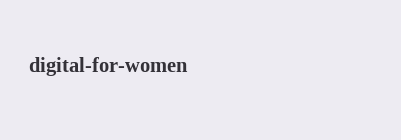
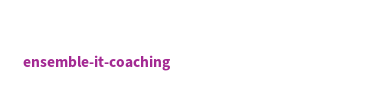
- digital-for-women
+ ensemble-it-coaching

